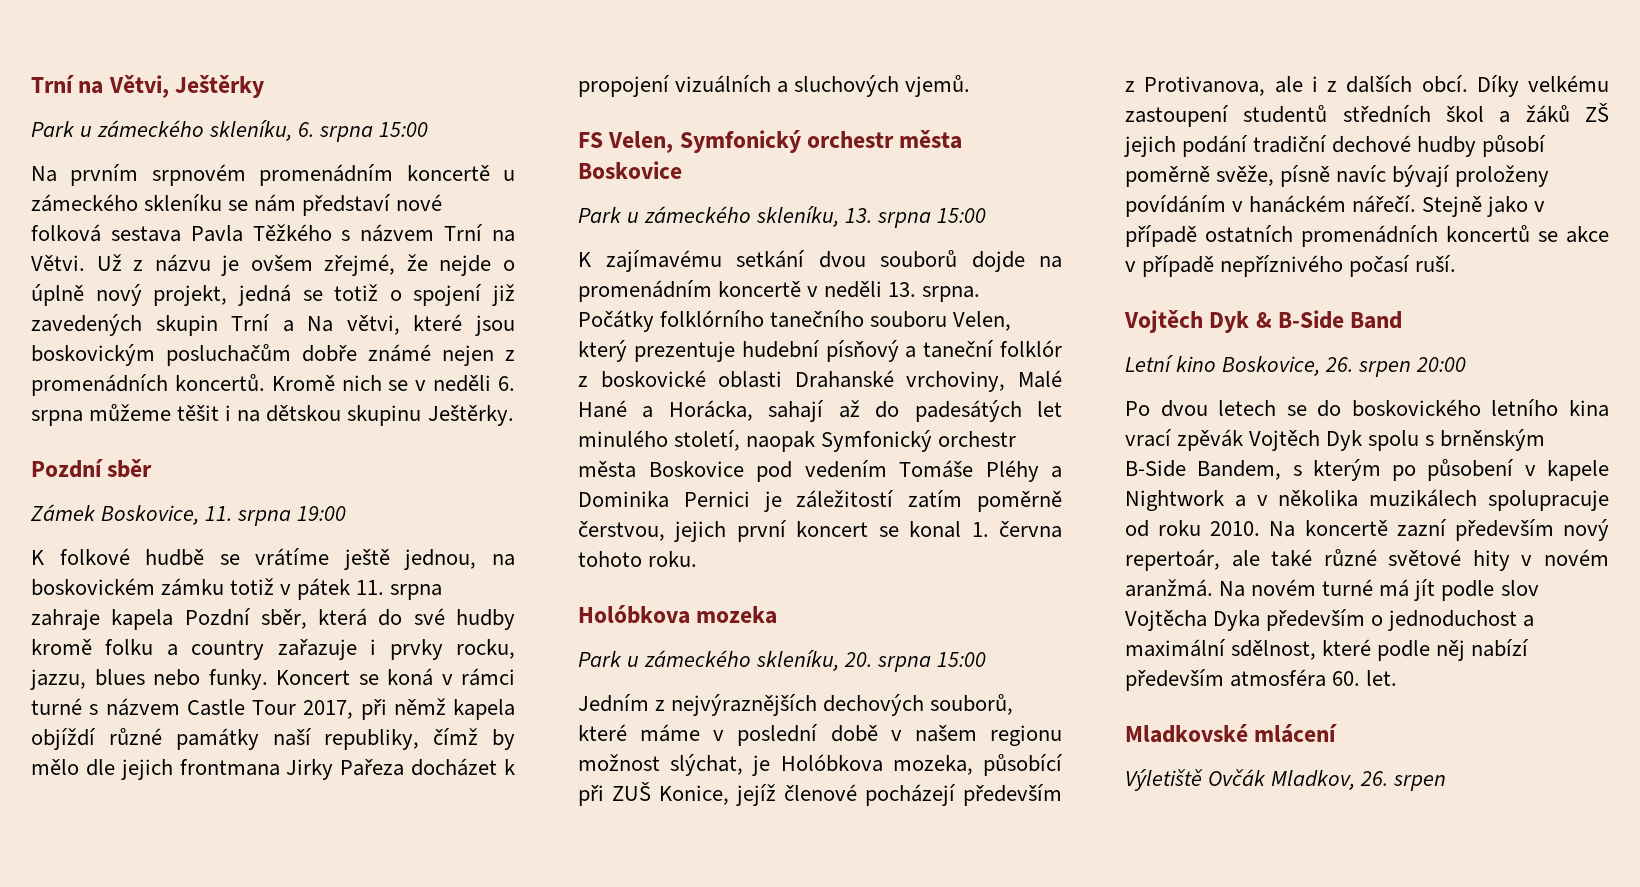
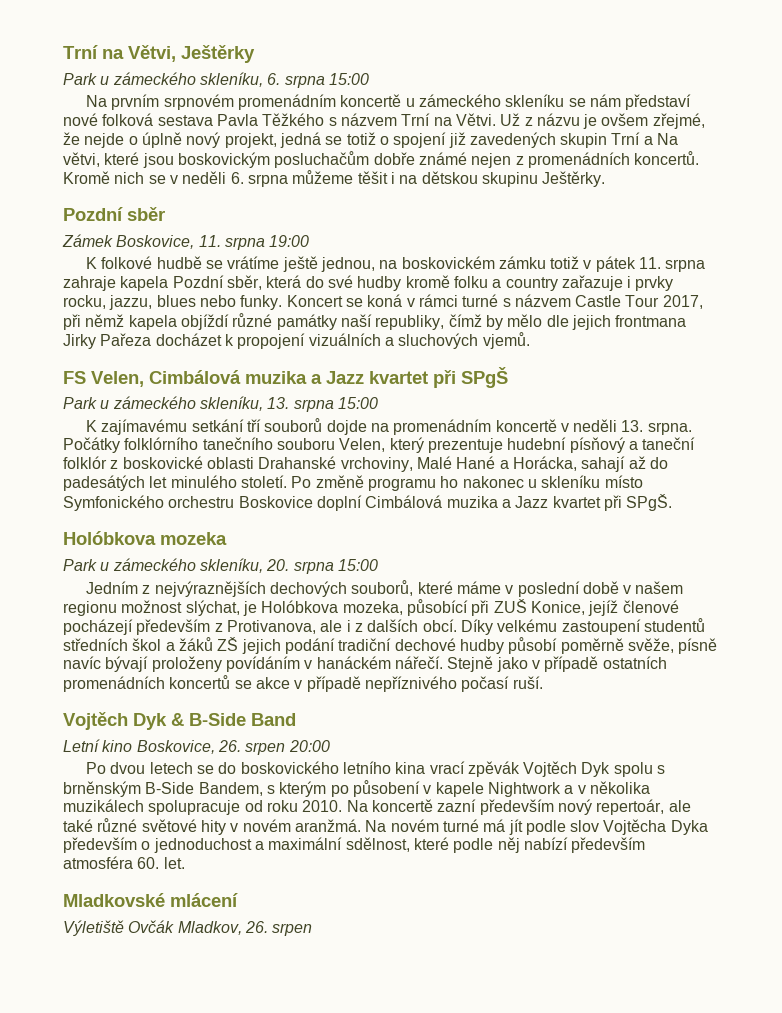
- FS Velen, Symfonický orchestr města Boskovice
+ FS Velen, Cimbálová muzika a Jazz kvartet při SPgŠ
- K zajímavému setkání dvou souborů dojde na promenádním koncertě v neděli 13. srpna.
+ K zajímavému setkání tří souborů dojde na promenádním koncertě v neděli 13. srpna.
- Počátky folklórního tanečního souboru Velen, který prezentuje hudební písňový a taneční folklór z boskovické oblasti Drahanské vrchoviny, Malé Hané a Horácka, sahají až do padesátých let minulého století, naopak Symfonický orchestr města Boskovice pod vedením Tomáše Pléhy a Dominika Pernici je záležitostí zatím poměrně čerstvou, jejich první koncert se konal 1. června tohoto roku.
+ Počátky folklórního tanečního souboru Velen, který prezentuje hudební písňový a taneční folklór z boskovické oblasti Drahanské vrchoviny, Malé Hané a Horácka, sahají až do padesátých let minulého století. Po změně programu ho nakonec u skleníku místo Symfonického orchestru Boskovice doplní Cimbálová muzika a Jazz kvartet při SPgŠ.

